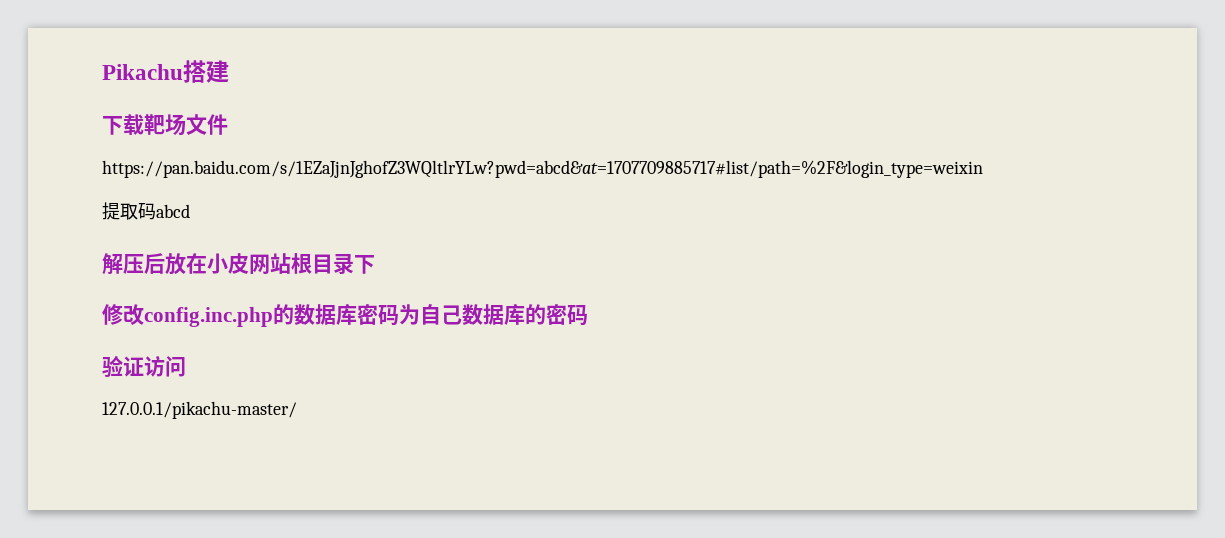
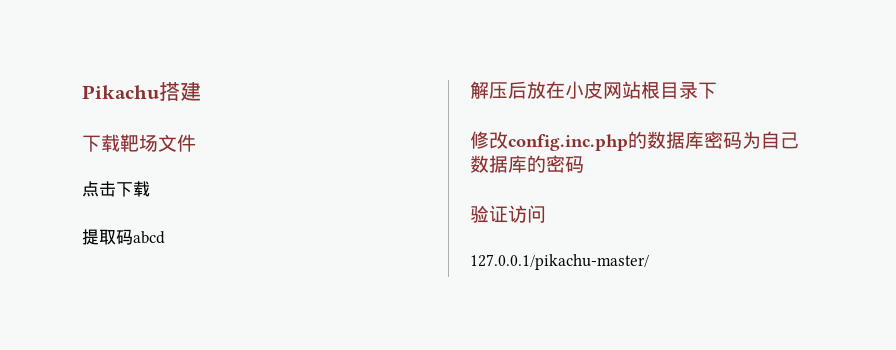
- https://pan.baidu.com/s/1EZaJjnJghofZ3WQltlrYLw?pwd=abcd&at=1707709885717#list/path=%2F&login_type=weixin
+ 点击下载

